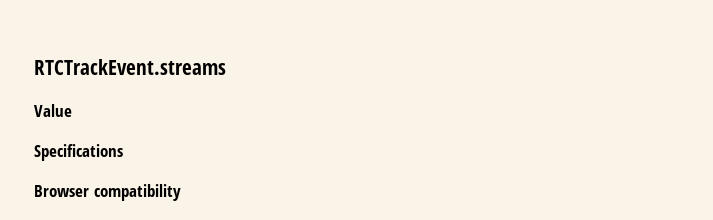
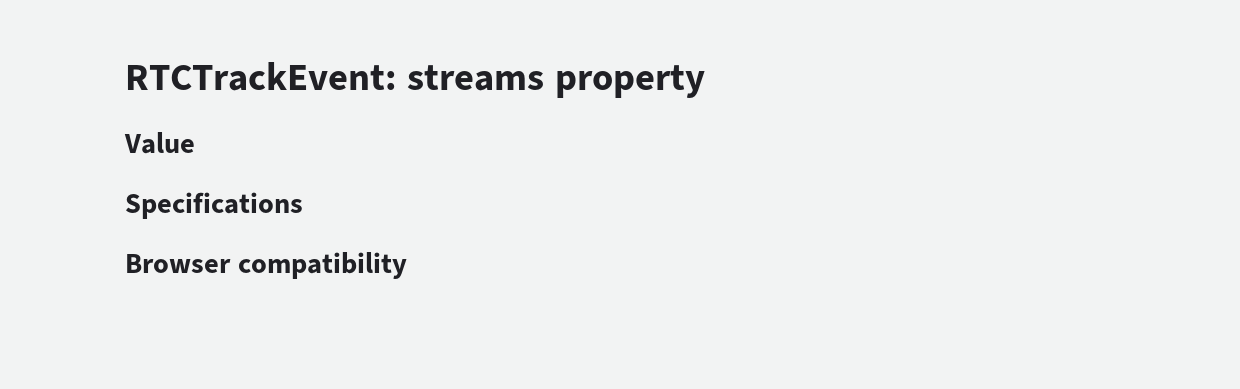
- RTCTrackEvent.streams
+ RTCTrackEvent: streams property

